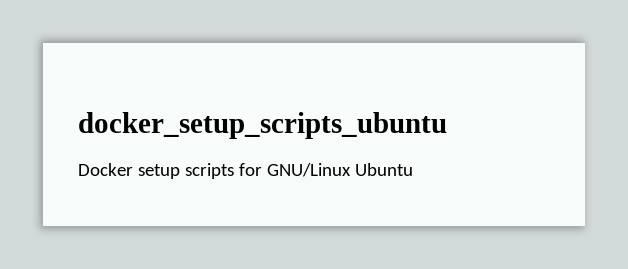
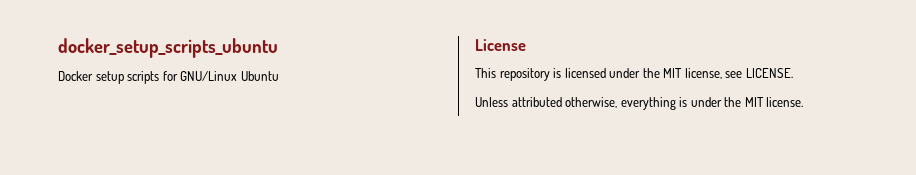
+ License
+ This repository is licensed under the MIT license, see LICENSE.
+ Unless attributed otherwise, everything is under the MIT license.

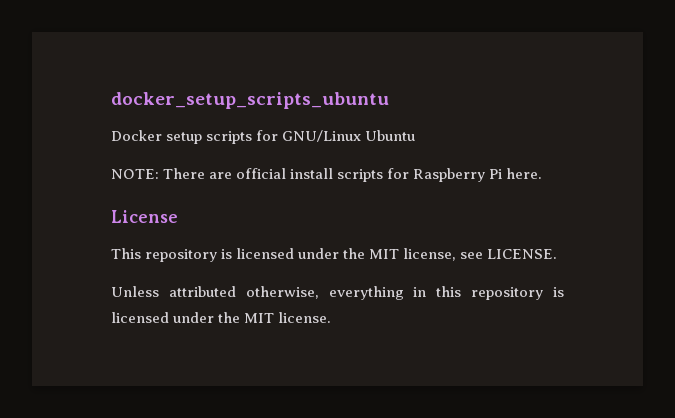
+ NOTE: There are official install scripts for Raspberry Pi here.
- Unless attributed otherwise, everything is under the MIT license.
+ Unless attributed otherwise, everything in this repository is licensed under the MIT license.

